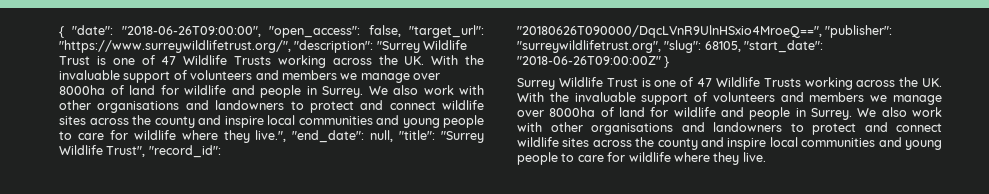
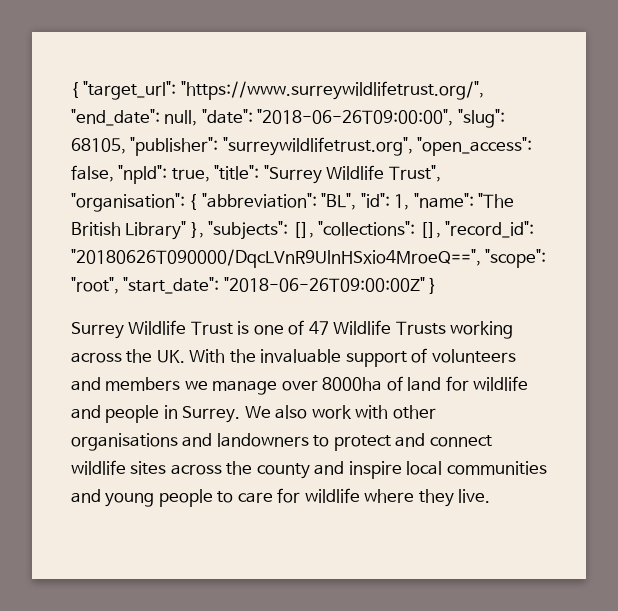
- { "date": "2018-06-26T09:00:00", "open_access": false, "target_url": "https://www.surreywildlifetrust.org/", "description": "Surrey Wildlife Trust is one of 47 Wildlife Trusts working across the UK. With the invaluable support of volunteers and members we manage over 8000ha of land for wildlife and people in Surrey. We also work with other organisations and landowners to protect and connect wildlife sites across the county and inspire local communities and young people to care for wildlife where they live.", "end_date": null, "title": "Surrey Wildlife Trust", "record_id": "20180626T090000/DqcLVnR9UlnHSxio4MroeQ==", "publisher": "surreywildlifetrust.org", "slug": 68105, "start_date": "2018-06-26T09:00:00Z" }
+ { "target_url": "https://www.surreywildlifetrust.org/", "end_date": null, "date": "2018-06-26T09:00:00", "slug": 68105, "publisher": "surreywildlifetrust.org", "open_access": false, "npld": true, "title": "Surrey Wildlife Trust", "organisation": { "abbreviation": "BL", "id": 1, "name": "The British Library" }, "subjects": [], "collections": [], "record_id": "20180626T090000/DqcLVnR9UlnHSxio4MroeQ==", "scope": "root", "start_date": "2018-06-26T09:00:00Z" }

